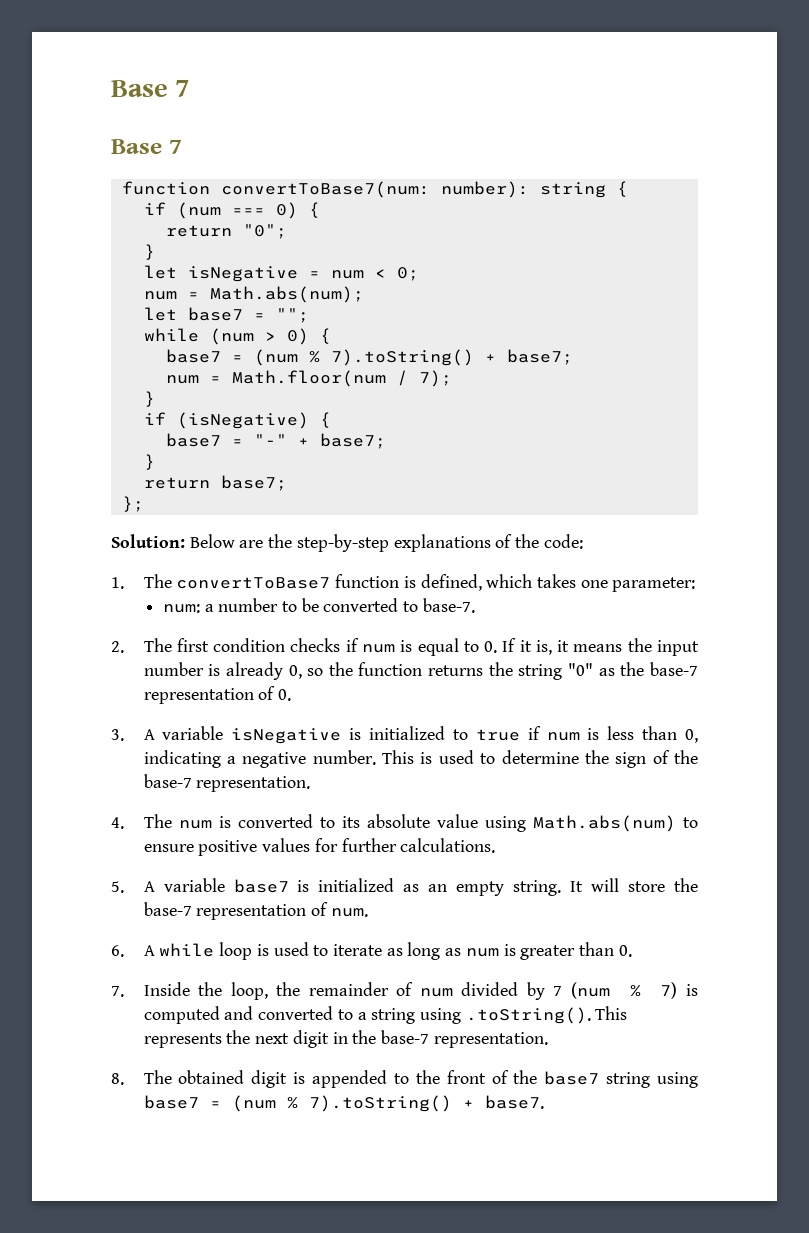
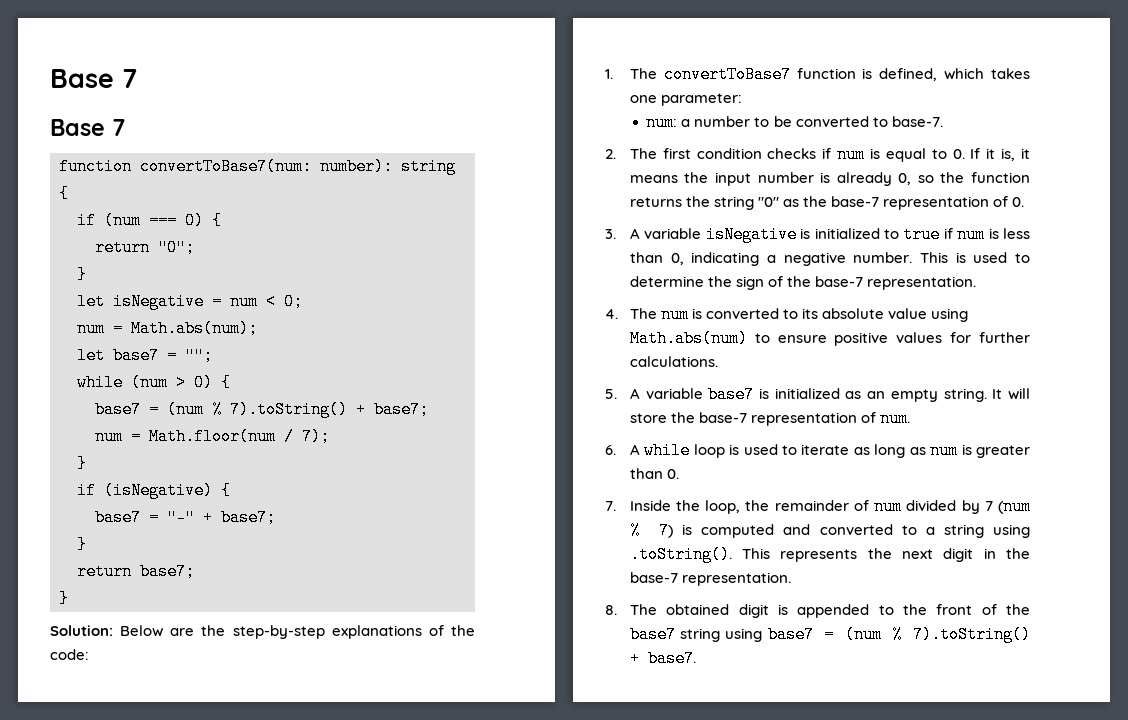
  return base7;
- };
+ }

